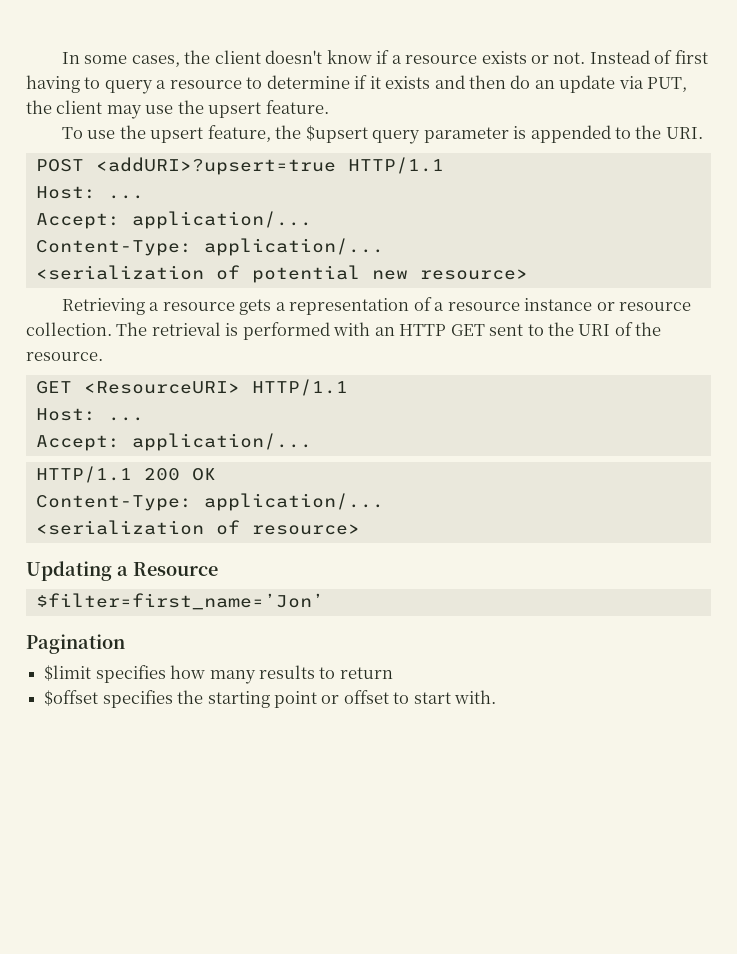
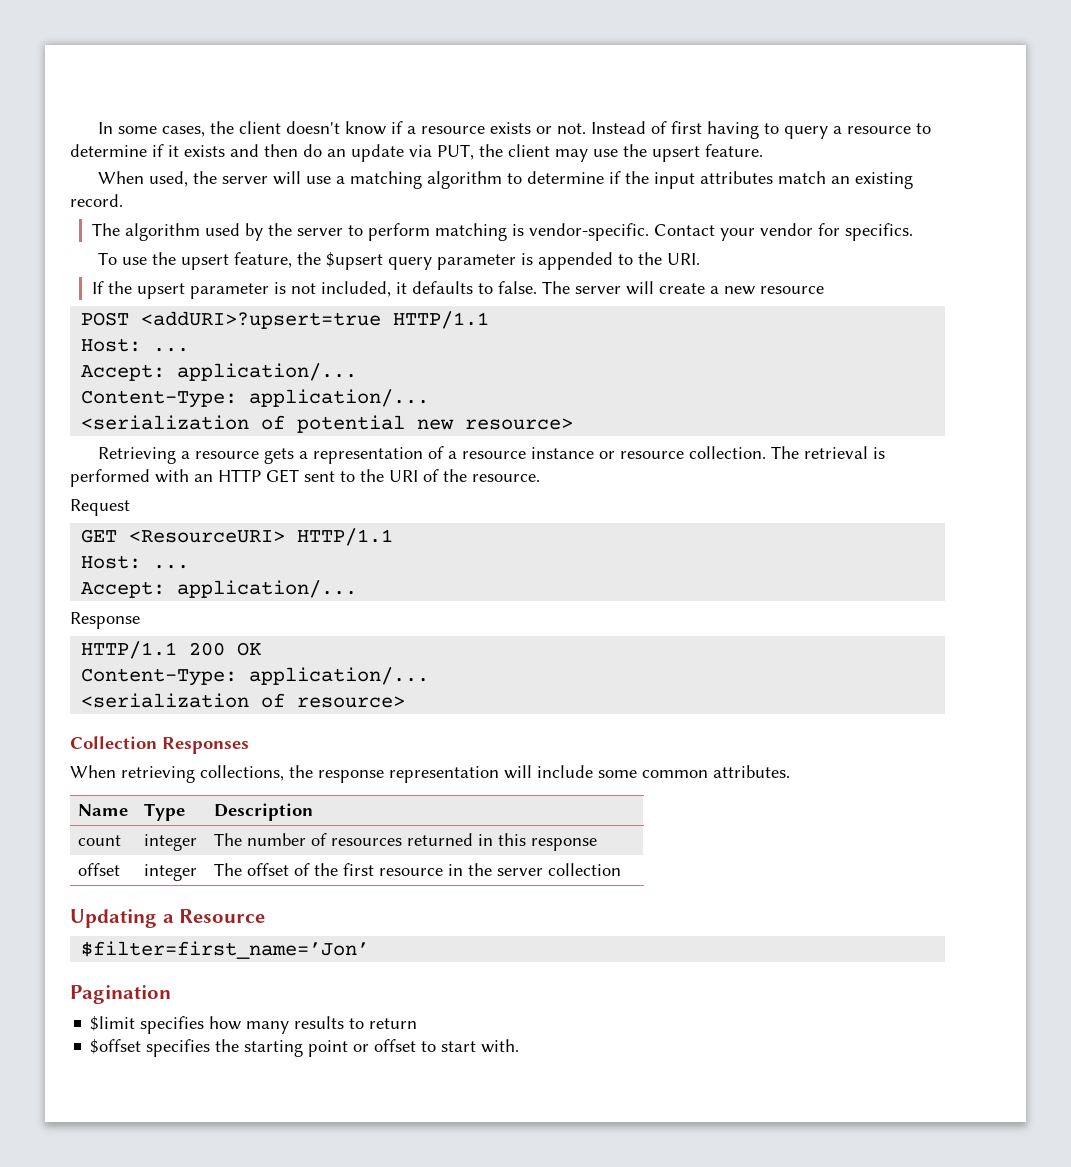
+ When used, the server will use a matching algorithm to determine if the input attributes match an existing record.
+ The algorithm used by the server to perform matching is vendor-specific. Contact your vendor for specifics.
+ If the upsert parameter is not included, it defaults to false. The server will create a new resource
+ Request
+ Response
+ Collection Responses
+ When retrieving collections, the response representation will include some common attributes.
+ Name | Type | Description
+ count | integer | The number of resources returned in this response
+ offset | integer | The offset of the first resource in the server collection

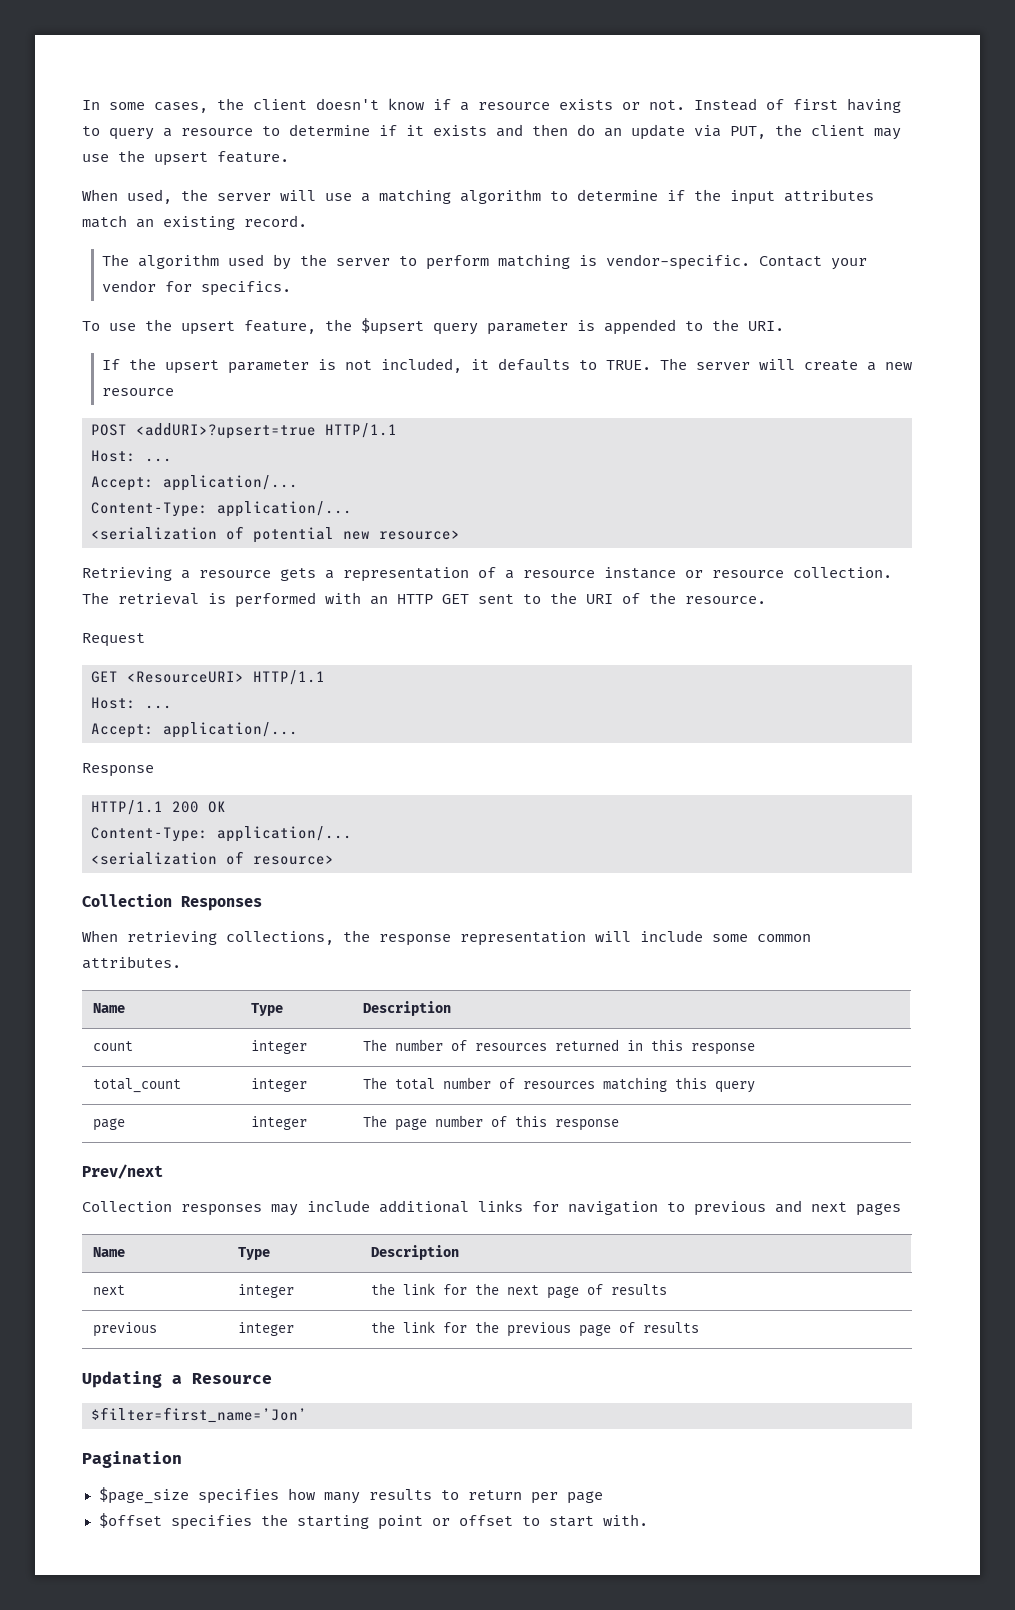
- If the upsert parameter is not included, it defaults to false.
+ If the upsert parameter is not included, it defaults to TRUE.
- offset | integer | The offset of the first resource in the server collection
+ total_count | integer | The total number of resources matching this query
+ page | integer | The page number of this response
+ Prev/next
+ Collection responses may include additional links for navigation to previous and next pages
+ Name | Type | Description
+ next | integer | the link for the next page of results
+ previous | integer | the link for the previous page of results
- $limit specifies how many results to return
+ $page_size specifies how many results to return per page

